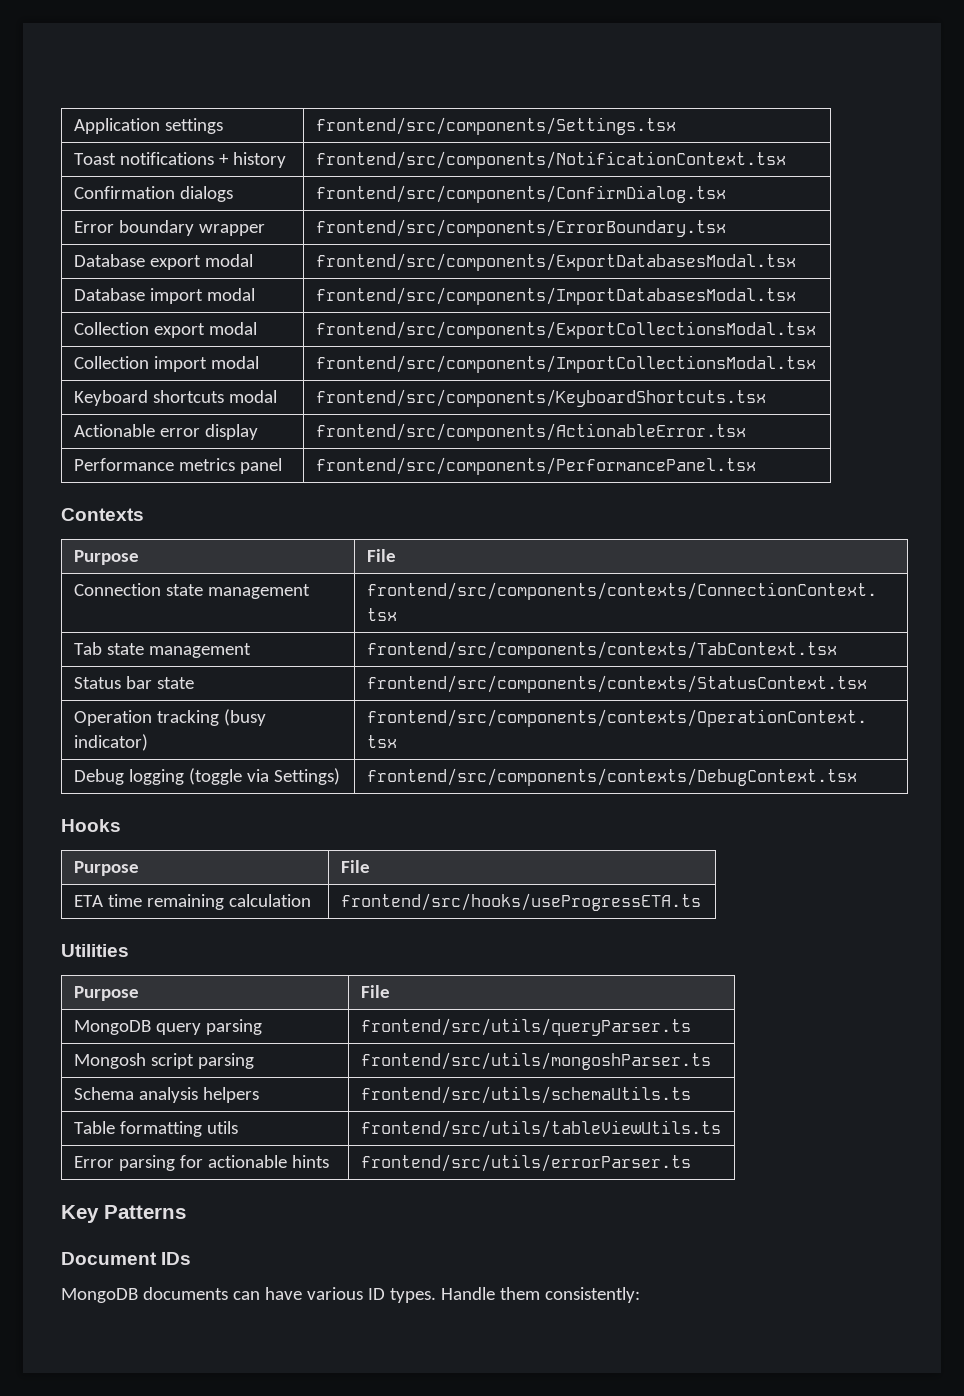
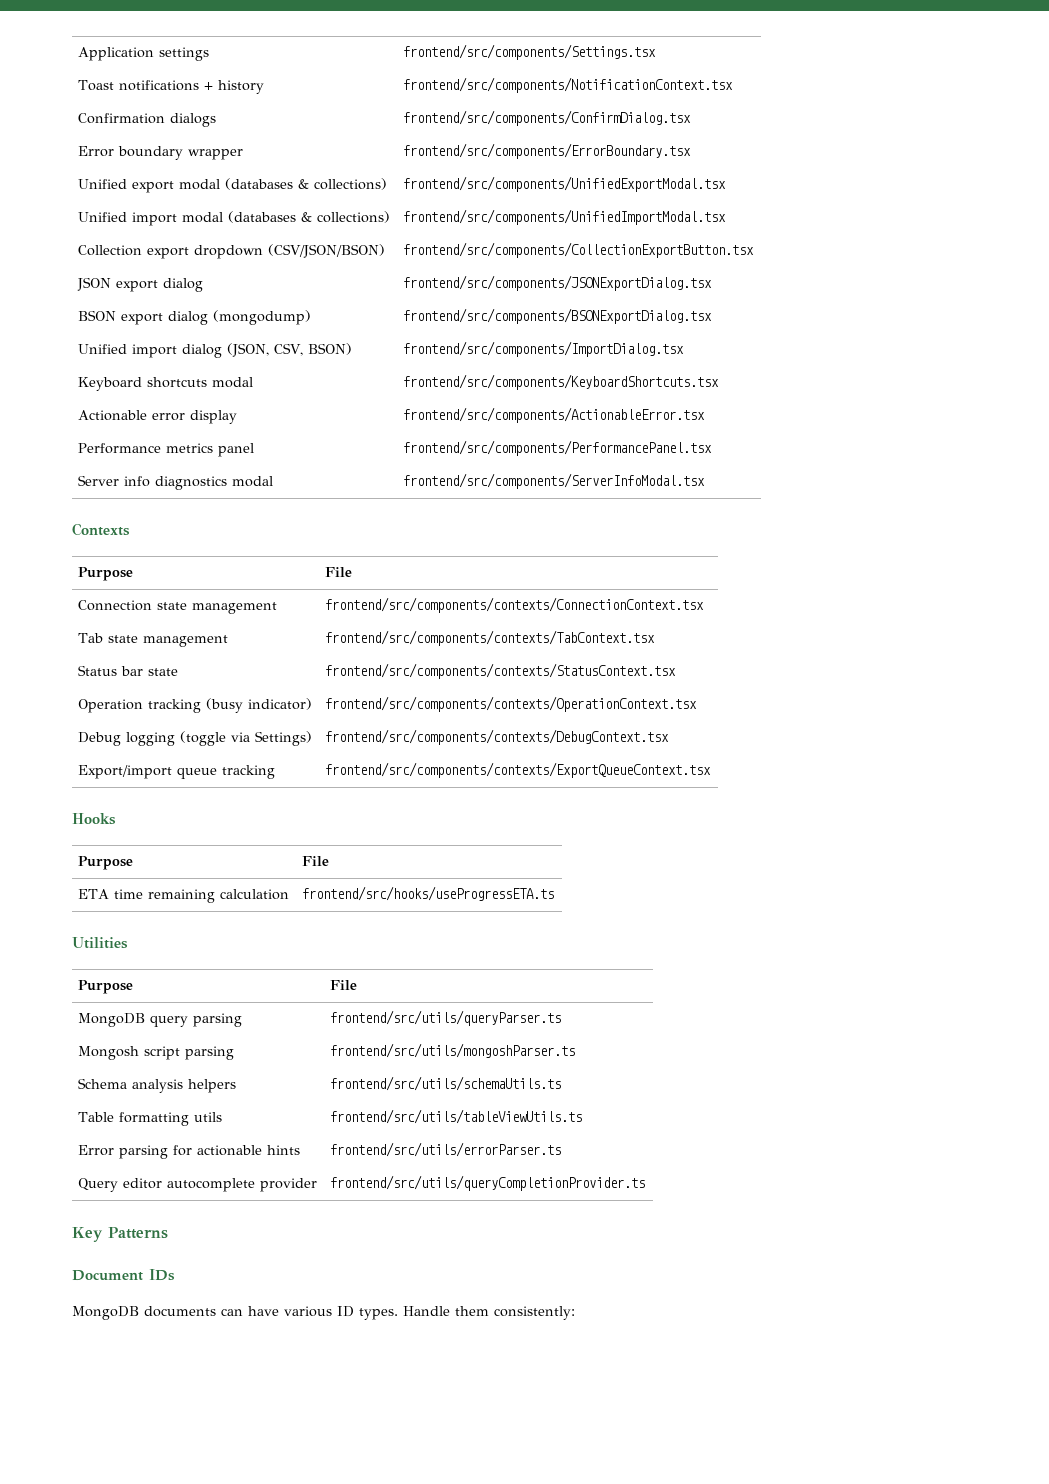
- Database export modal | frontend/src/components/ExportDatabasesModal.tsx
- Database import modal | frontend/src/components/ImportDatabasesModal.tsx
- Collection export modal | frontend/src/components/ExportCollectionsModal.tsx
- Collection import modal | frontend/src/components/ImportCollectionsModal.tsx
+ Unified export modal (databases & collections) | frontend/src/components/UnifiedExportModal.tsx
+ Unified import modal (databases & collections) | frontend/src/components/UnifiedImportModal.tsx
+ Collection export dropdown (CSV/JSON/BSON) | frontend/src/components/CollectionExportButton.tsx
+ JSON export dialog | frontend/src/components/JSONExportDialog.tsx
+ BSON export dialog (mongodump) | frontend/src/components/BSONExportDialog.tsx
+ Unified import dialog (JSON, CSV, BSON) | frontend/src/components/ImportDialog.tsx
+ Server info diagnostics modal | frontend/src/components/ServerInfoModal.tsx
+ Export/import queue tracking | frontend/src/components/contexts/ExportQueueContext.tsx
+ Query editor autocomplete provider | frontend/src/utils/queryCompletionProvider.ts

